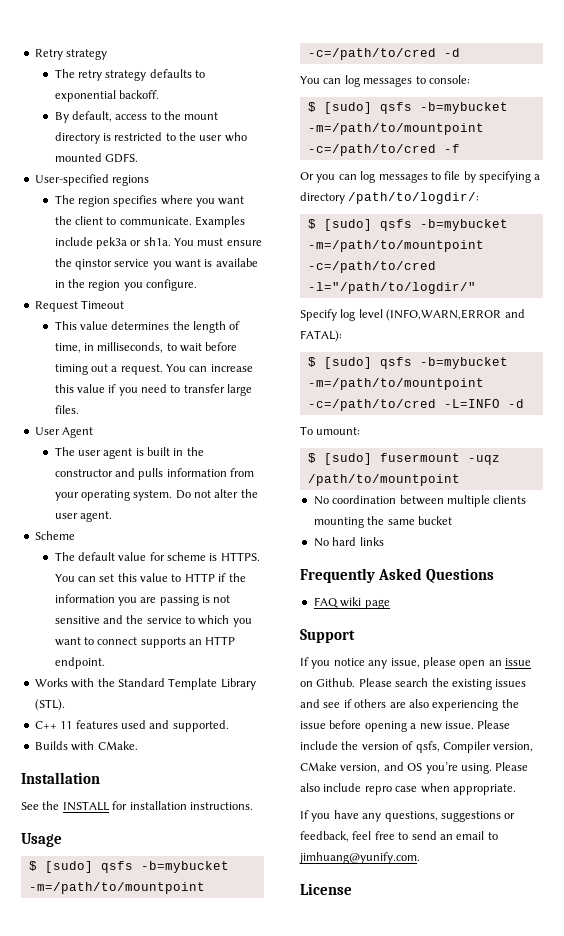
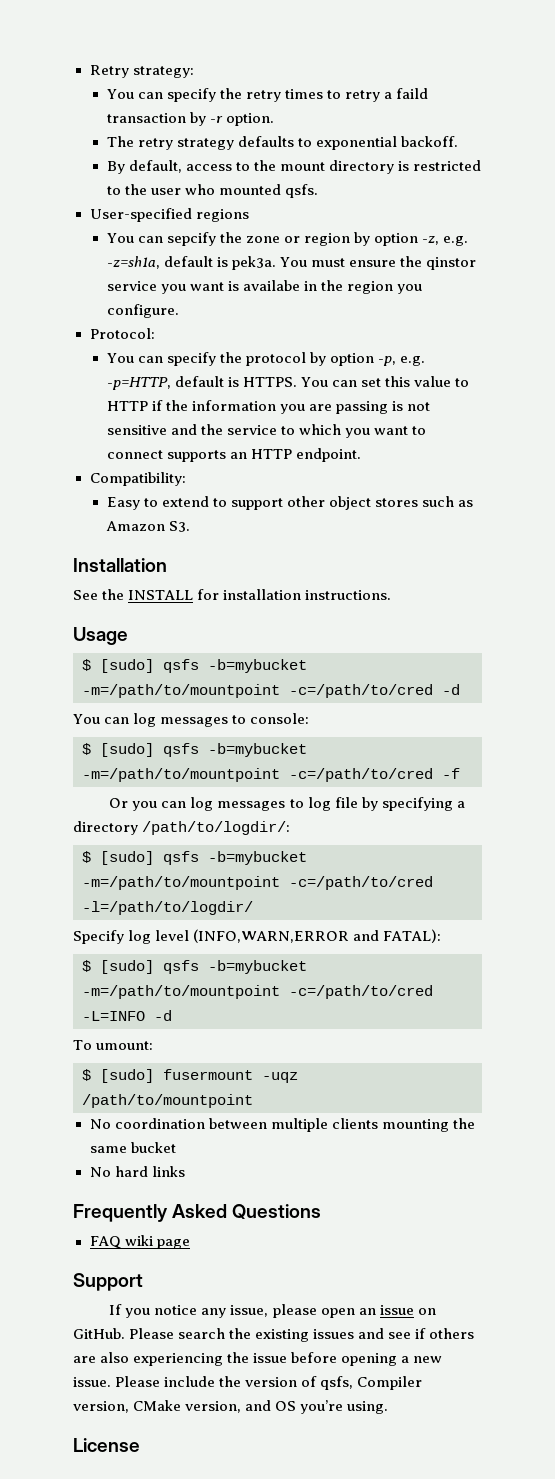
- Retry strategy
+ Retry strategy:
+ You can specify the retry times to retry a faild transaction by -r option.
- By default, access to the mount directory is restricted to the user who mounted GDFS.
+ By default, access to the mount directory is restricted to the user who mounted qsfs.
- The region specifies where you want the client to communicate. Examples include pek3a or sh1a.
+ You can sepcify the zone or region by option -z, e.g. -z=sh1a, default is pek3a.
- Request Timeout
- This value determines the length of time, in milliseconds, to wait before timing out a request. You can increase this value if you need to transfer large files.
- User Agent
- The user agent is built in the constructor and pulls information from your operating system. Do not alter the user agent.
- Scheme
- The default value for scheme is HTTPS.
+ Protocol:
+ You can specify the protocol by option -p, e.g. -p=HTTP, default is HTTPS.
- Works with the Standard Template Library (STL).
- C++ 11 features used and supported.
- Builds with CMake.
+ Compatibility:
+ Easy to extend to support other object stores such as Amazon S3.
- Or you can log messages to file by specifying a directory /path/to/logdir/:
+ Or you can log messages to log file by specifying a directory /path/to/logdir/:
- $ [sudo] qsfs -b=mybucket -m=/path/to/mountpoint -c=/path/to/cred -l="/path/to/logdir/"
+ $ [sudo] qsfs -b=mybucket -m=/path/to/mountpoint -c=/path/to/cred -l=/path/to/logdir/
- If you notice any issue, please open an issue on Github.
+ If you notice any issue, please open an issue on GitHub.
- Please also include repro case when appropriate.
- If you have any questions, suggestions or feedback, feel free to send an email to jimhuang@yunify.com.

